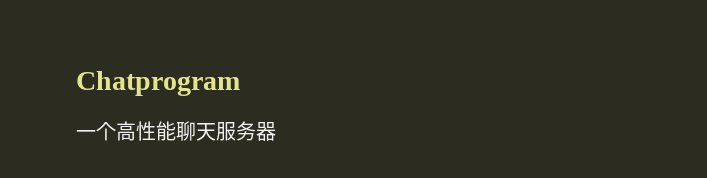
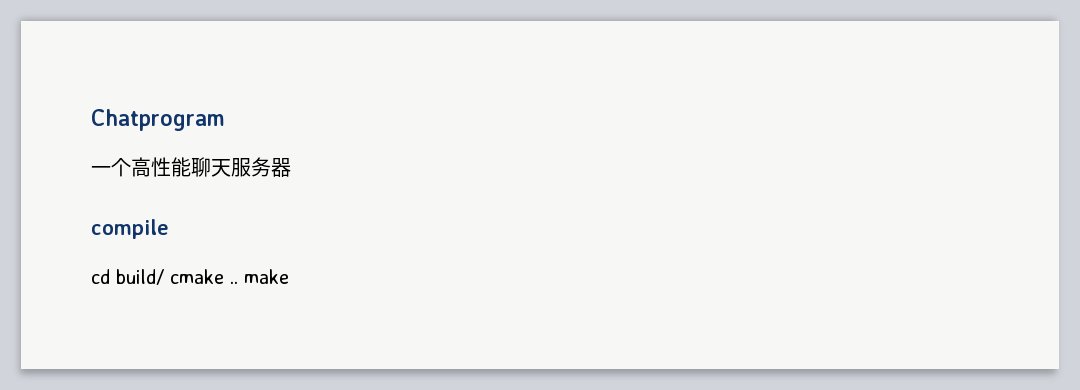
+ compile
+ cd build/ cmake .. make

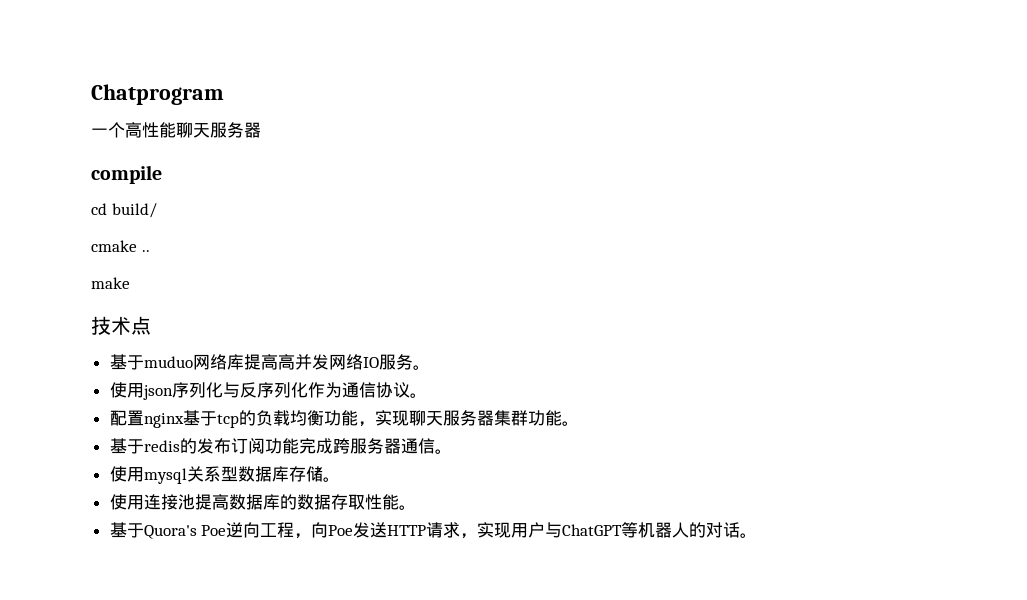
- cd build/ cmake .. make
+ cd build/
+ cmake ..
+ make
+ 技术点
+ 基于muduo网络库提高高并发网络IO服务。
+ 使用json序列化与反序列化作为通信协议。
+ 配置nginx基于tcp的负载均衡功能，实现聊天服务器集群功能。
+ 基于redis的发布订阅功能完成跨服务器通信。
+ 使用mysql关系型数据库存储。
+ 使用连接池提高数据库的数据存取性能。
+ 基于Quora's Poe逆向工程，向Poe发送HTTP请求，实现用户与ChatGPT等机器人的对话。

